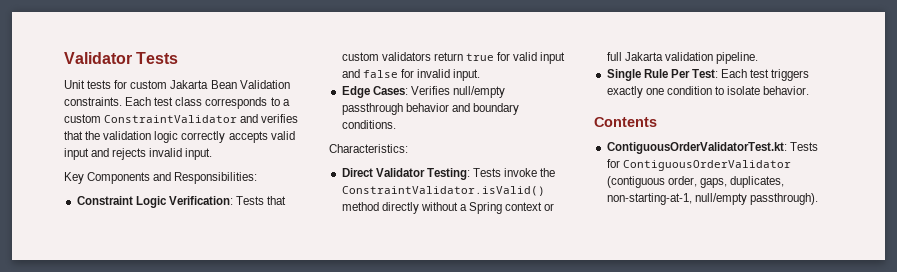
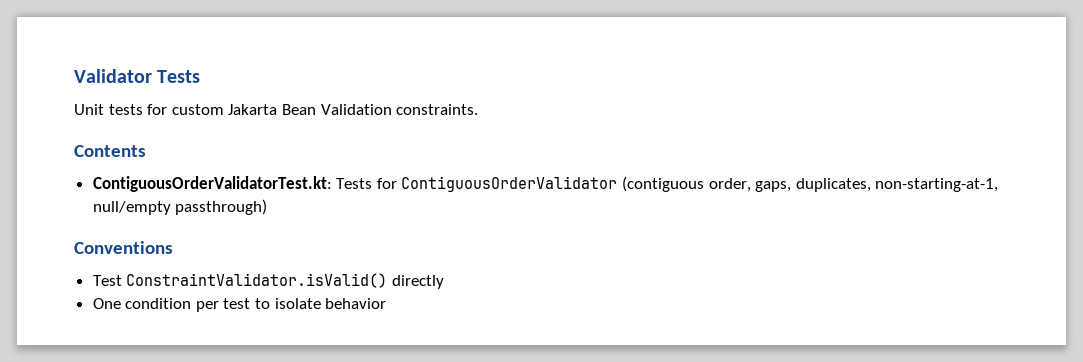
- Each test class corresponds to a custom ConstraintValidator and verifies that the validation logic correctly accepts valid input and rejects invalid input.
- Key Components and Responsibilities:
- Constraint Logic Verification: Tests that custom validators return true for valid input and false for invalid input.
- Edge Cases: Verifies null/empty passthrough behavior and boundary conditions.
- Characteristics:
- Direct Validator Testing: Tests invoke the ConstraintValidator.isValid() method directly without a Spring context or full Jakarta validation pipeline.
- Single Rule Per Test: Each test triggers exactly one condition to isolate behavior.
- ContiguousOrderValidatorTest.kt: Tests for ContiguousOrderValidator (contiguous order, gaps, duplicates, non-starting-at-1, null/empty passthrough).
+ ContiguousOrderValidatorTest.kt: Tests for ContiguousOrderValidator (contiguous order, gaps, duplicates, non-starting-at-1, null/empty passthrough)
+ Conventions
+ Test ConstraintValidator.isValid() directly
+ One condition per test to isolate behavior

